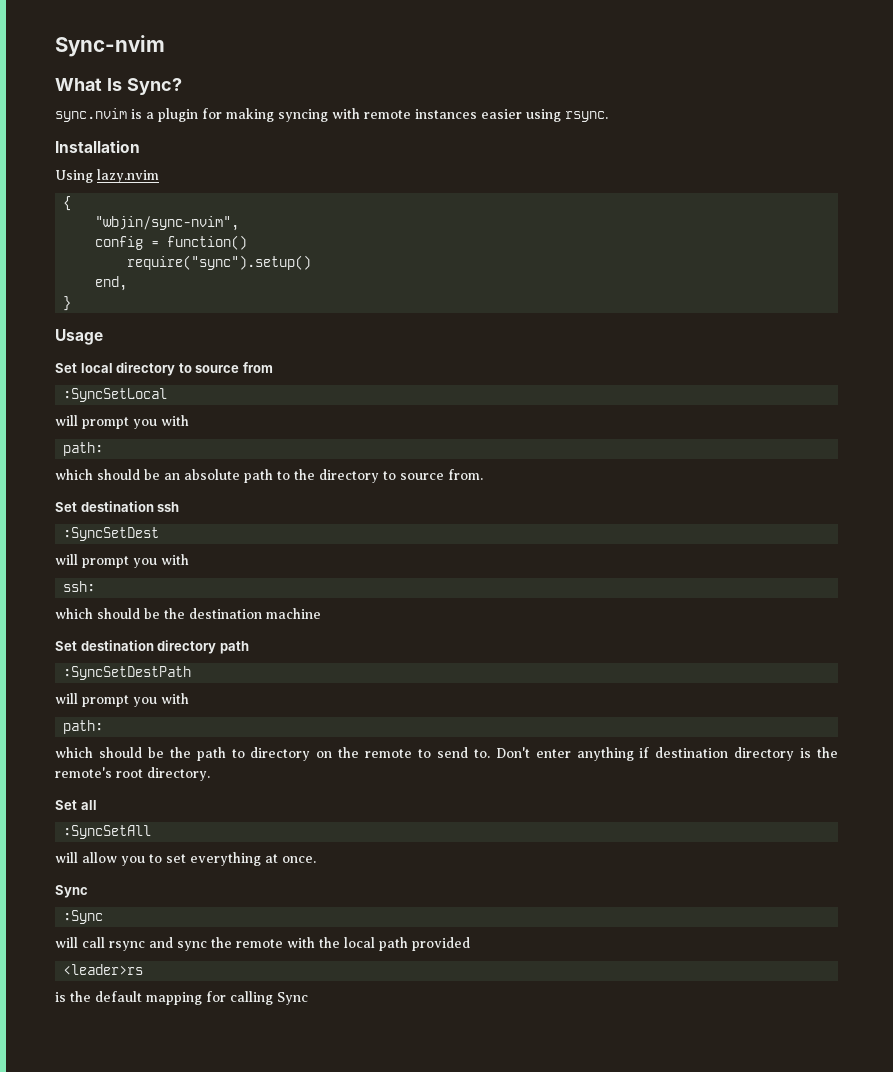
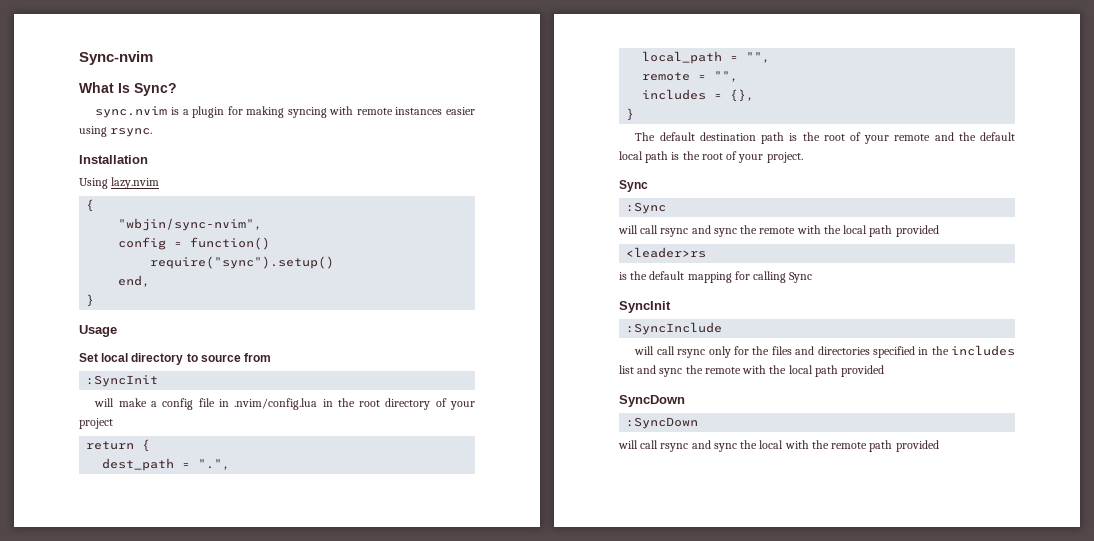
- :SyncSetLocal
- will prompt you with
- path:
- which should be an absolute path to the directory to source from.
- Set destination ssh
- :SyncSetDest
- will prompt you with
- ssh:
- which should be the destination machine
- Set destination directory path
- :SyncSetDestPath
- will prompt you with
- path:
- which should be the path to directory on the remote to send to. Don't enter anything if destination directory is the remote's root directory.
- Set all
- :SyncSetAll
- will allow you to set everything at once.
+ :SyncInit
+ will make a config file in .nvim/config.lua in the root directory of your project
+ return {
+ dest_path = ".",
+ local_path = "",
+ remote = "",
+ includes = {},
+ }
+ The default destination path is the root of your remote and the default local path is the root of your project.
+ SyncInit
+ :SyncInclude
+ will call rsync only for the files and directories specified in the includes list and sync the remote with the local path provided
+ SyncDown
+ :SyncDown
+ will call rsync and sync the local with the remote path provided

